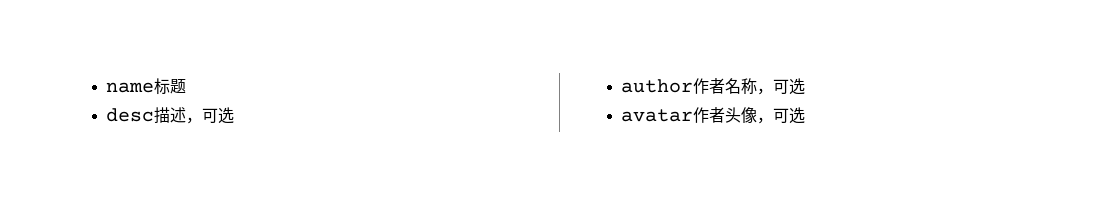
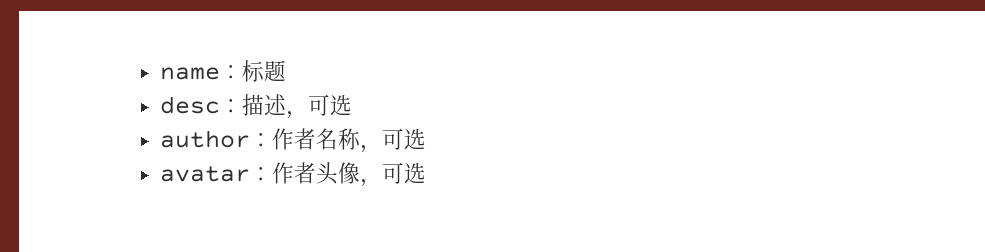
- name标题
+ name：标题
- desc描述，可选
+ desc：描述，可选
- author作者名称，可选
+ author：作者名称，可选
- avatar作者头像，可选
+ avatar：作者头像，可选

